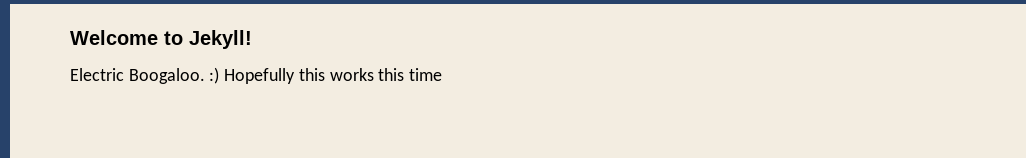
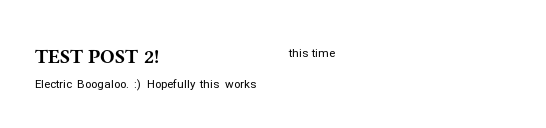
- Welcome to Jekyll!
+ TEST POST 2!

